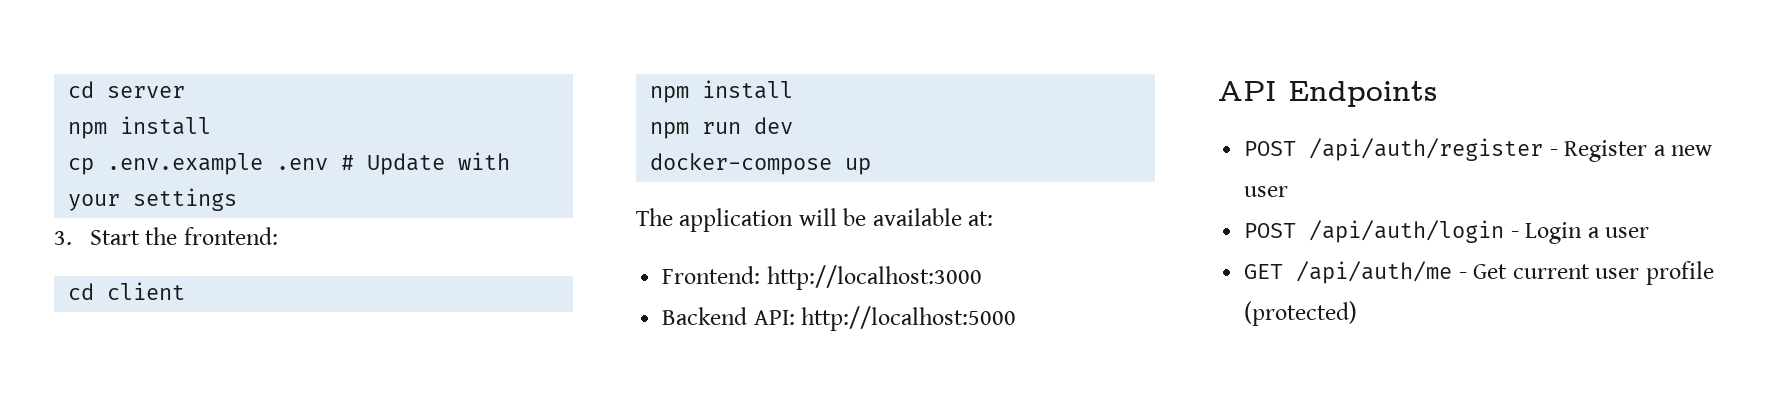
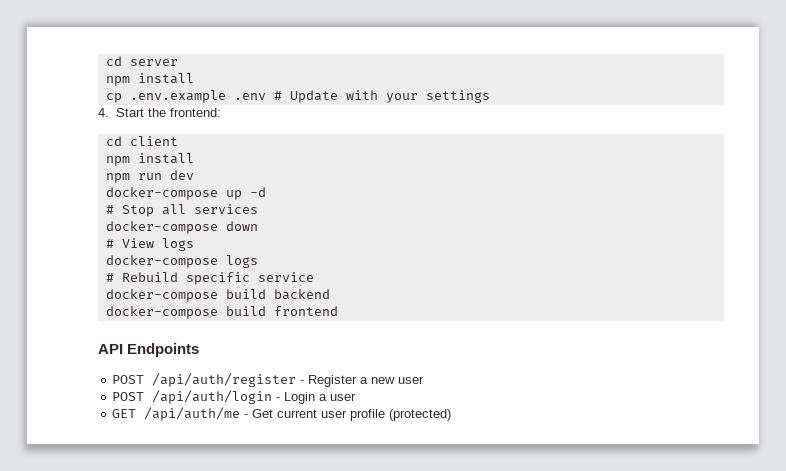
- 3. Start the frontend:
+ 4. Start the frontend:
- docker-compose up
- The application will be available at:
- Frontend: http://localhost:3000
- Backend API: http://localhost:5000
+ docker-compose up -d
+ # Stop all services
+ docker-compose down
+ # View logs
+ docker-compose logs
+ # Rebuild specific service
+ docker-compose build backend
+ docker-compose build frontend

